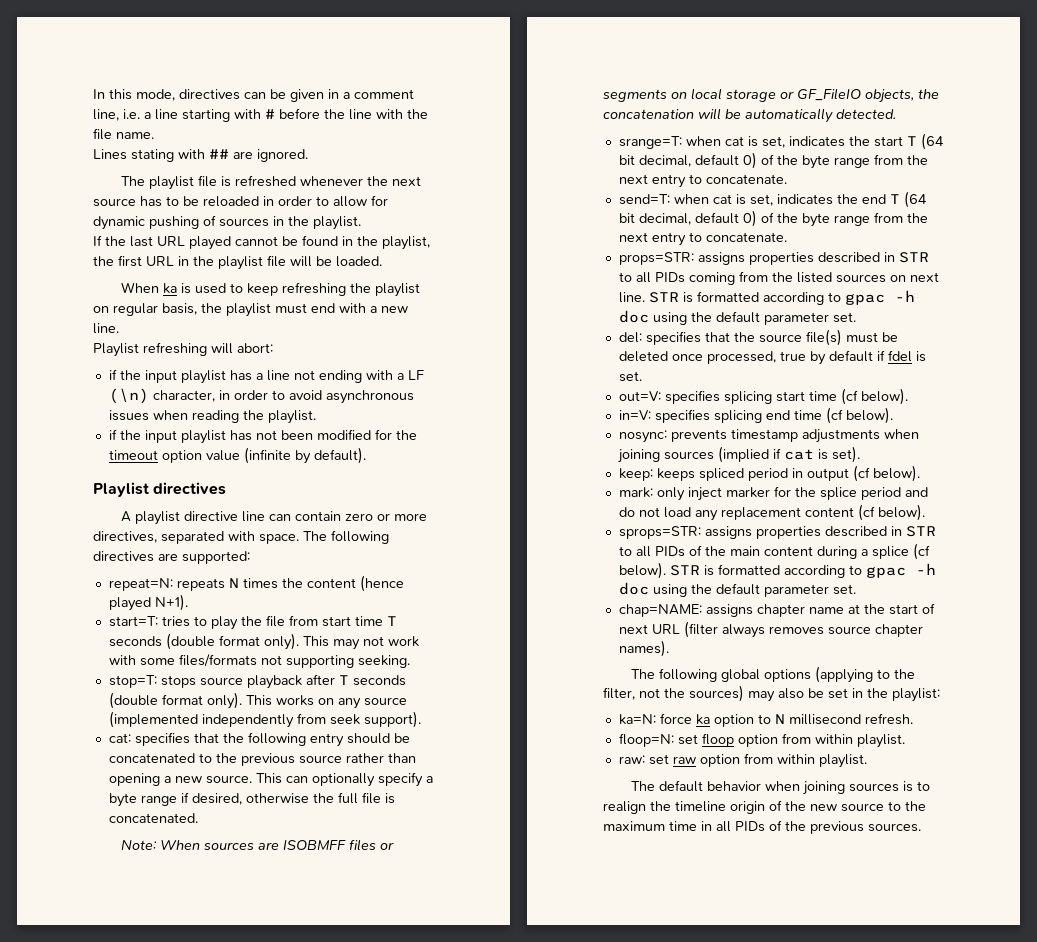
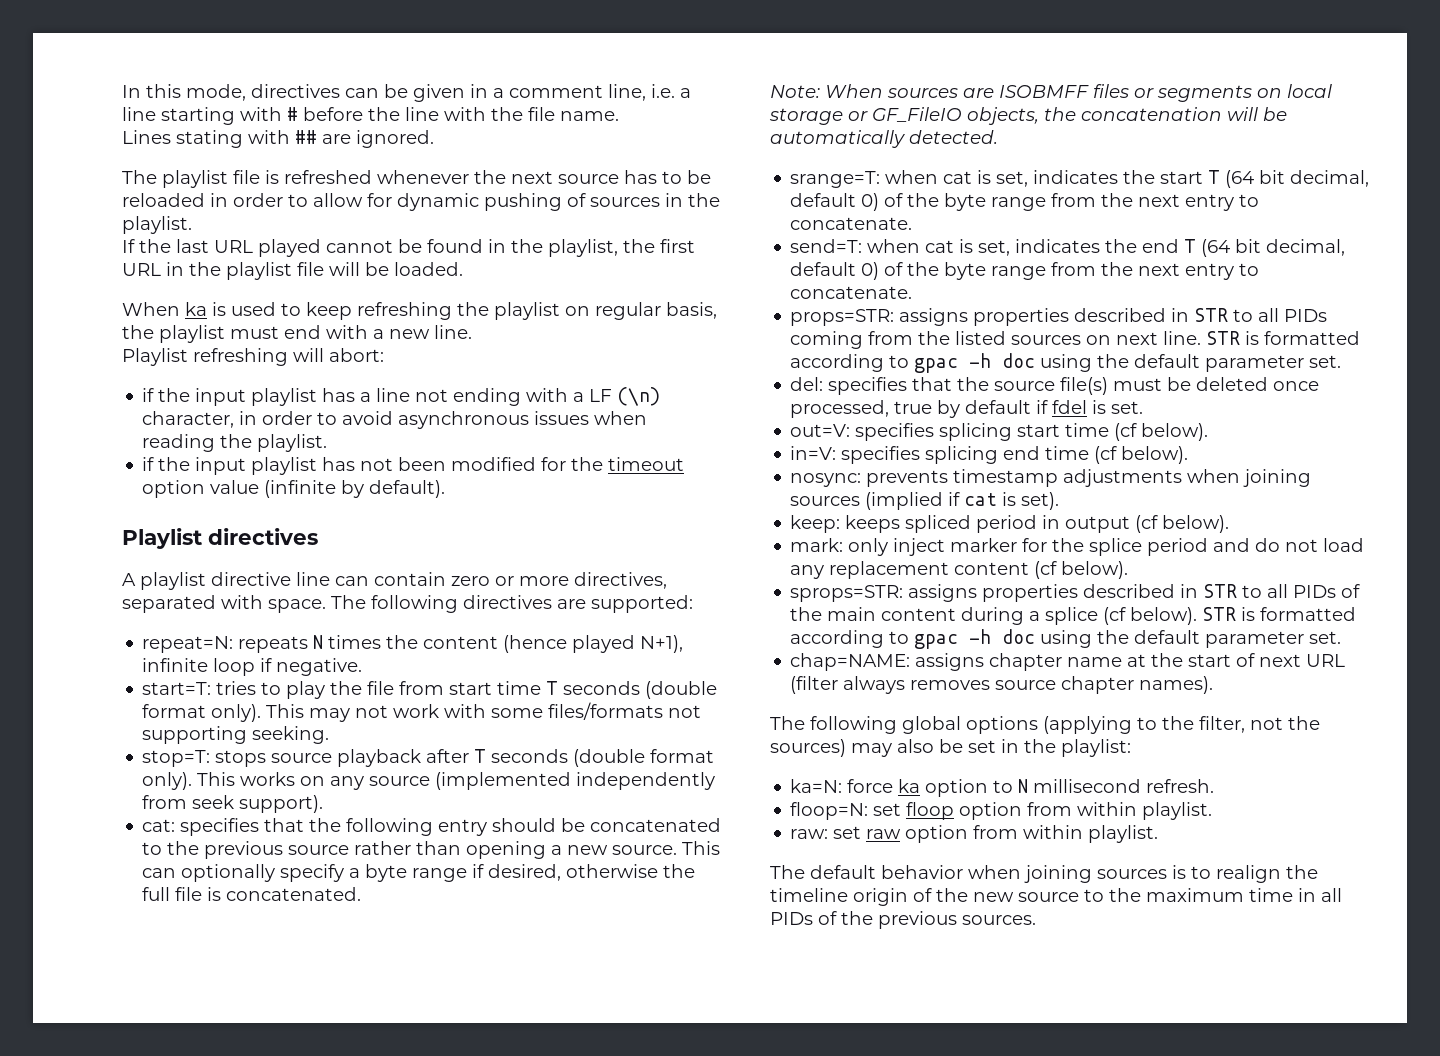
- repeat=N: repeats N times the content (hence played N+1).
+ repeat=N: repeats N times the content (hence played N+1), infinite loop if negative.

